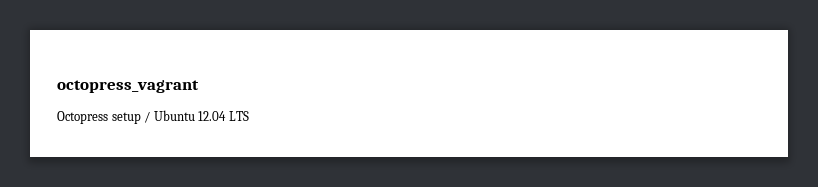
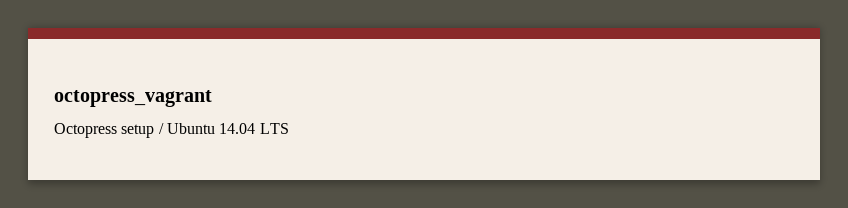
- Octopress setup / Ubuntu 12.04 LTS
+ Octopress setup / Ubuntu 14.04 LTS

